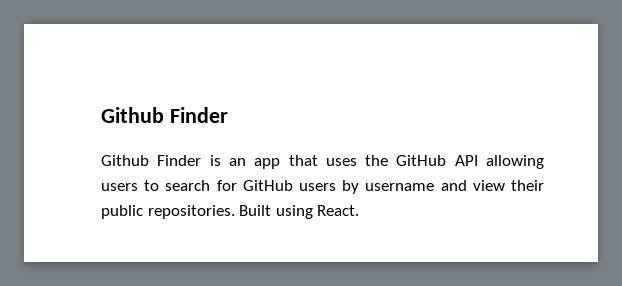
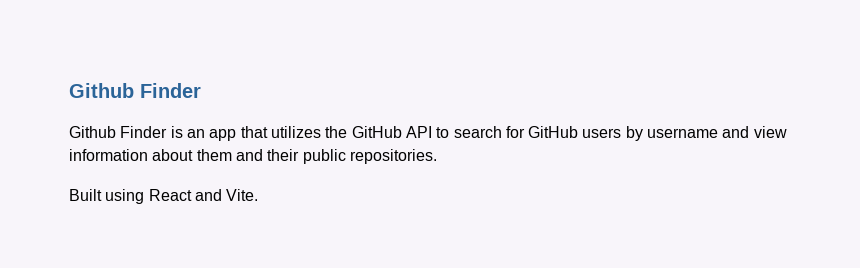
- Github Finder is an app that uses the GitHub API allowing users to search for GitHub users by username and view their public repositories. Built using React.
+ Github Finder is an app that utilizes the GitHub API to search for GitHub users by username and view information about them and their public repositories.
+ Built using React and Vite.

